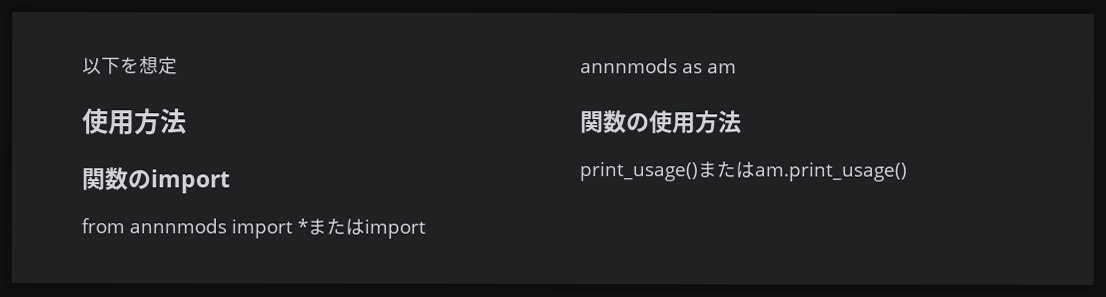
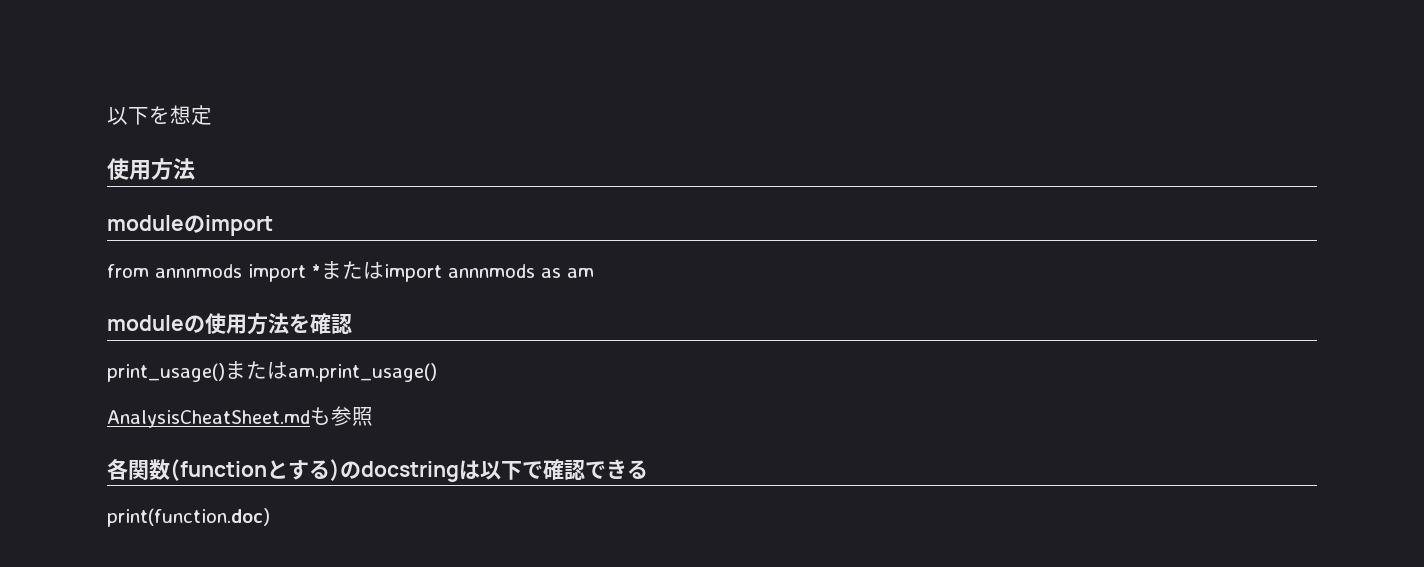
- 関数のimport
+ moduleのimport
- 関数の使用方法
+ moduleの使用方法を確認
+ AnalysisCheatSheet.mdも参照
+ 各関数(functionとする)のdocstringは以下で確認できる
+ print(function.doc)

